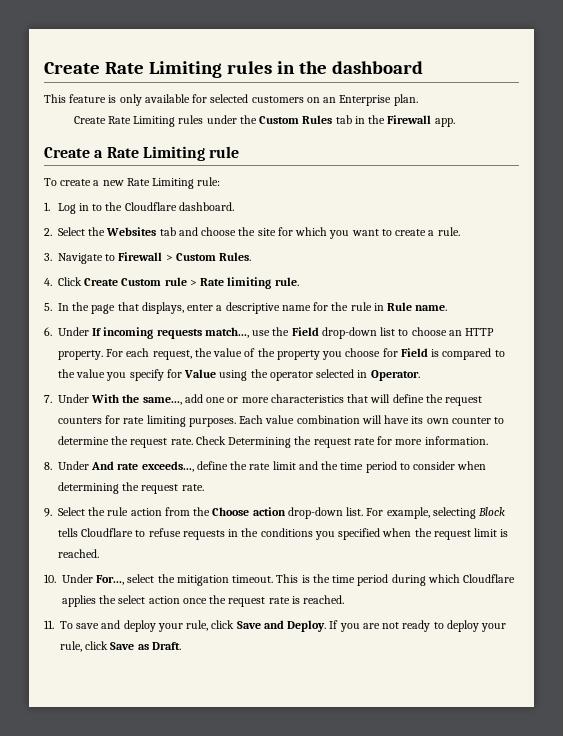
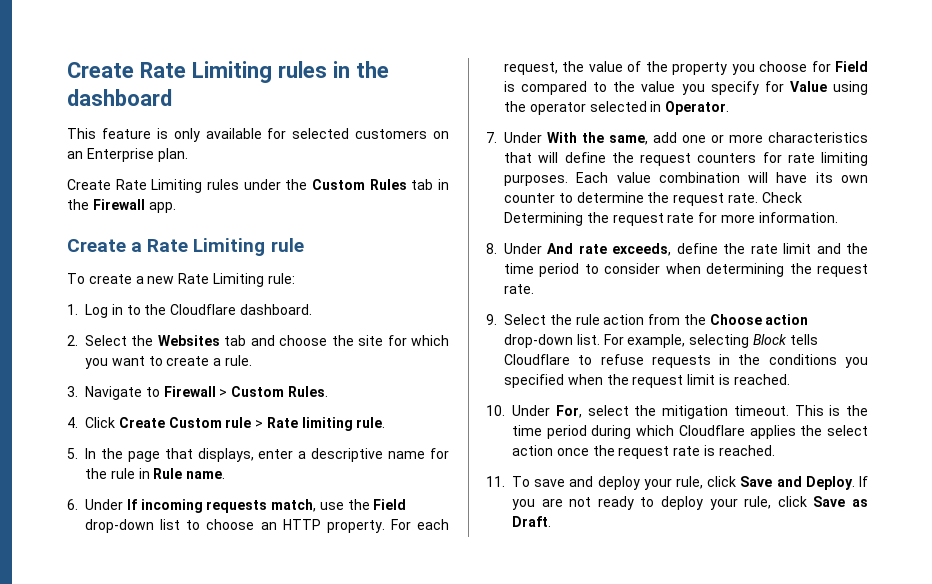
- 6. Under If incoming requests match..., use the Field drop-down list to choose an HTTP property.
+ 6. Under If incoming requests match, use the Field drop-down list to choose an HTTP property.
- 7. Under With the same..., add one or more characteristics that will define the request counters for rate limiting purposes.
+ 7. Under With the same, add one or more characteristics that will define the request counters for rate limiting purposes.
- 8. Under And rate exceeds..., define the rate limit and the time period to consider when determining the request rate.
+ 8. Under And rate exceeds, define the rate limit and the time period to consider when determining the request rate.
- 10. Under For..., select the mitigation timeout.
+ 10. Under For, select the mitigation timeout.

